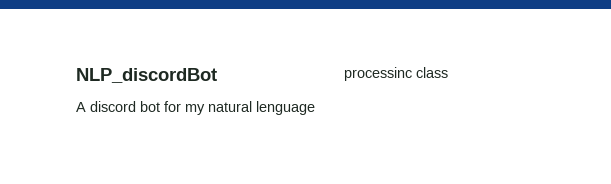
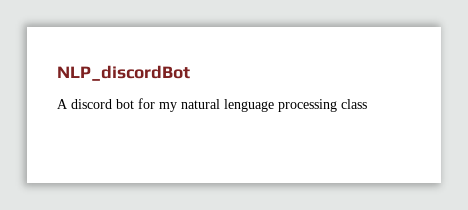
- A discord bot for my natural lenguage processinc class
+ A discord bot for my natural lenguage processing class

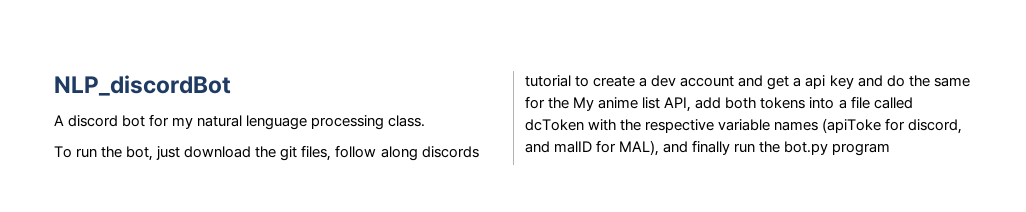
- A discord bot for my natural lenguage processing class
+ A discord bot for my natural lenguage processing class.
+ To run the bot, just download the git files, follow along discords tutorial to create a dev account and get a api key and do the same for the My anime list API, add both tokens into a file called dcToken with the respective variable names (apiToke for discord, and malID for MAL), and finally run the bot.py program

